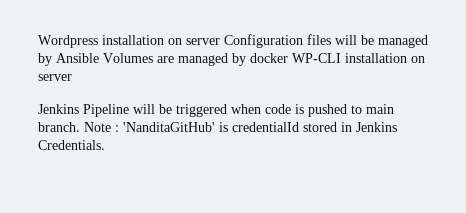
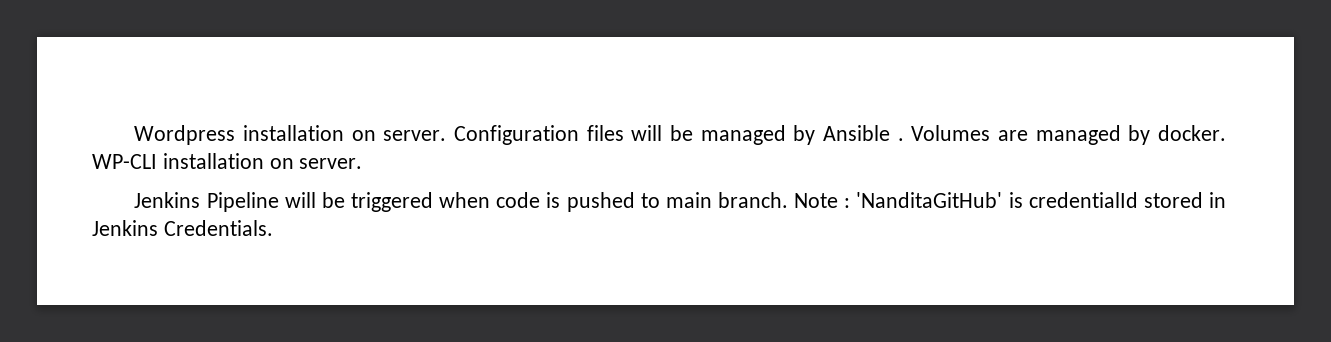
- Wordpress installation on server Configuration files will be managed by Ansible Volumes are managed by docker WP-CLI installation on server
+ Wordpress installation on server. Configuration files will be managed by Ansible . Volumes are managed by docker. WP-CLI installation on server.

